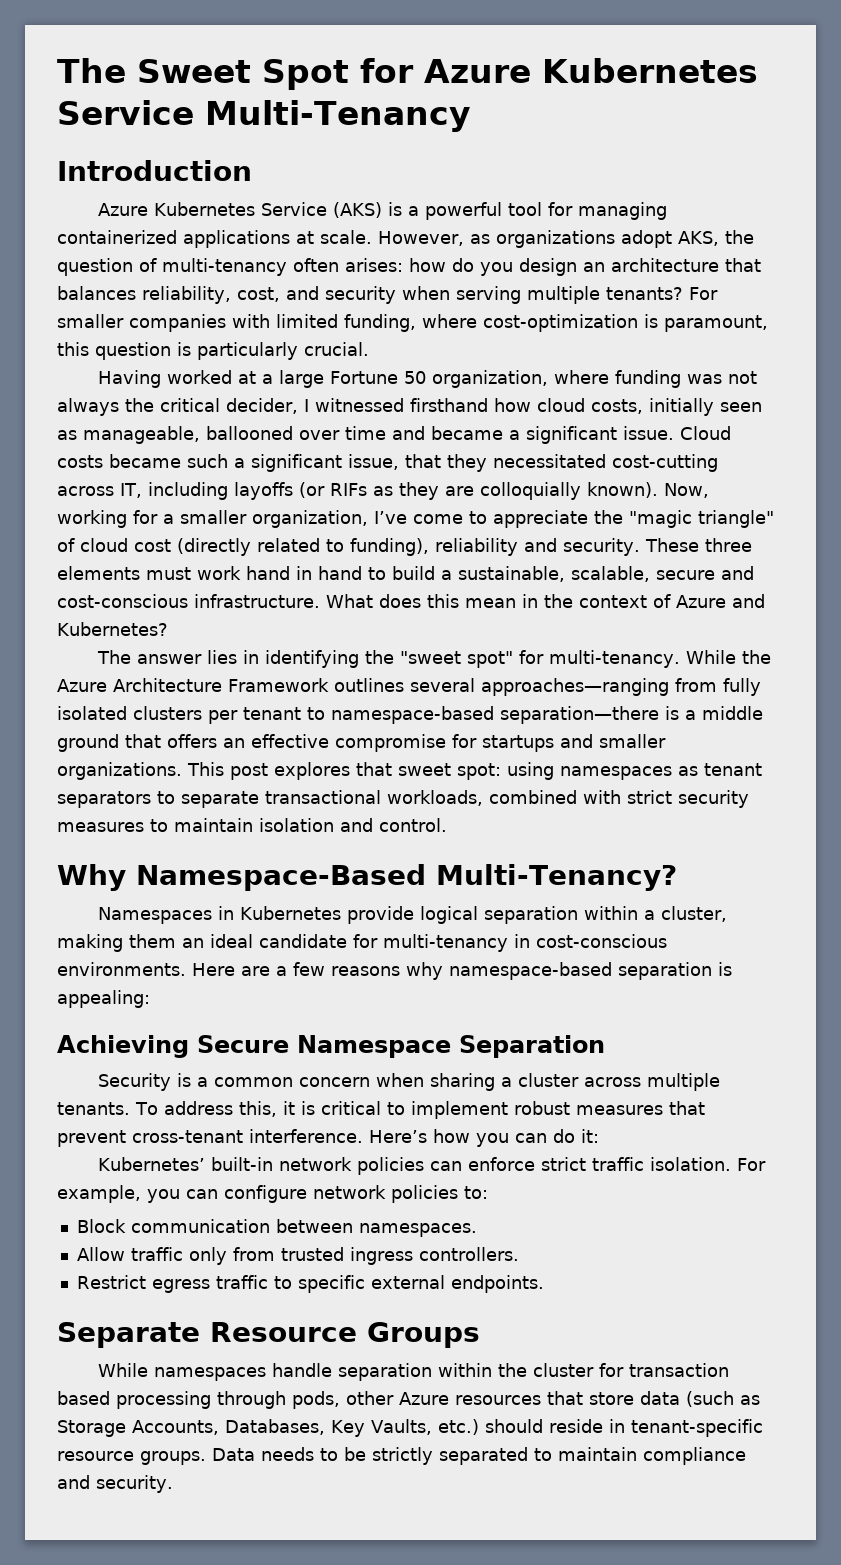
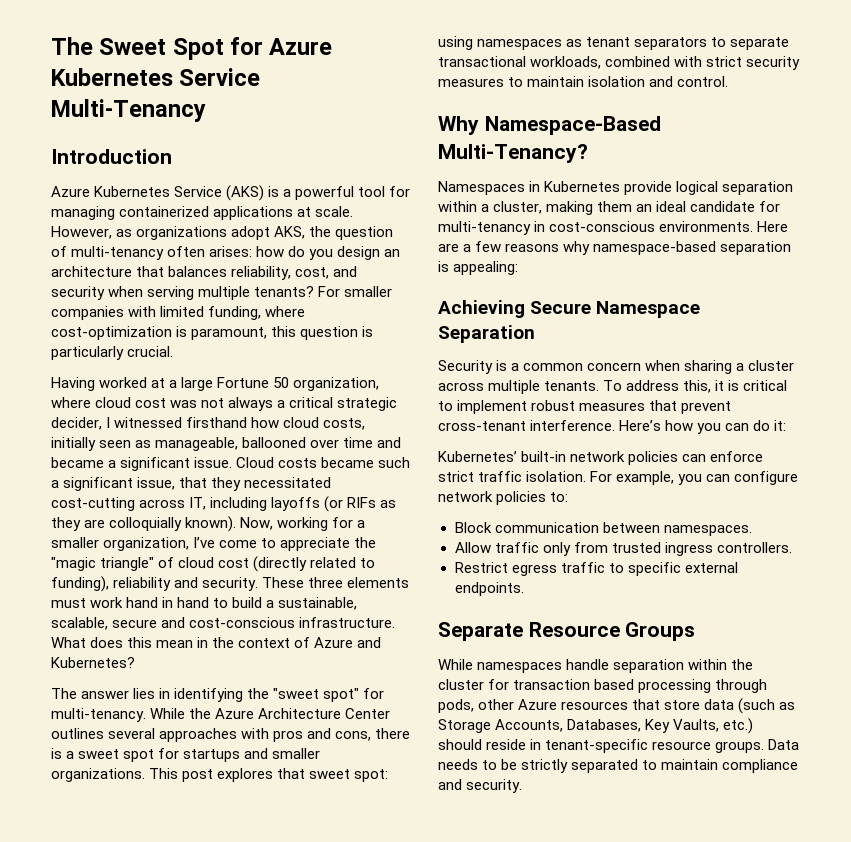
- Having worked at a large Fortune 50 organization, where funding was not always the critical decider, I witnessed firsthand how cloud costs, initially seen as manageable, ballooned over time and became a significant issue.
+ Having worked at a large Fortune 50 organization, where cloud cost was not always a critical strategic decider, I witnessed firsthand how cloud costs, initially seen as manageable, ballooned over time and became a significant issue.
- While the Azure Architecture Framework outlines several approaches—ranging from fully isolated clusters per tenant to namespace-based separation—there is a middle ground that offers an effective compromise for startups and smaller organizations.
+ While the Azure Architecture Center outlines several approaches with pros and cons, there is a sweet spot for startups and smaller organizations.

